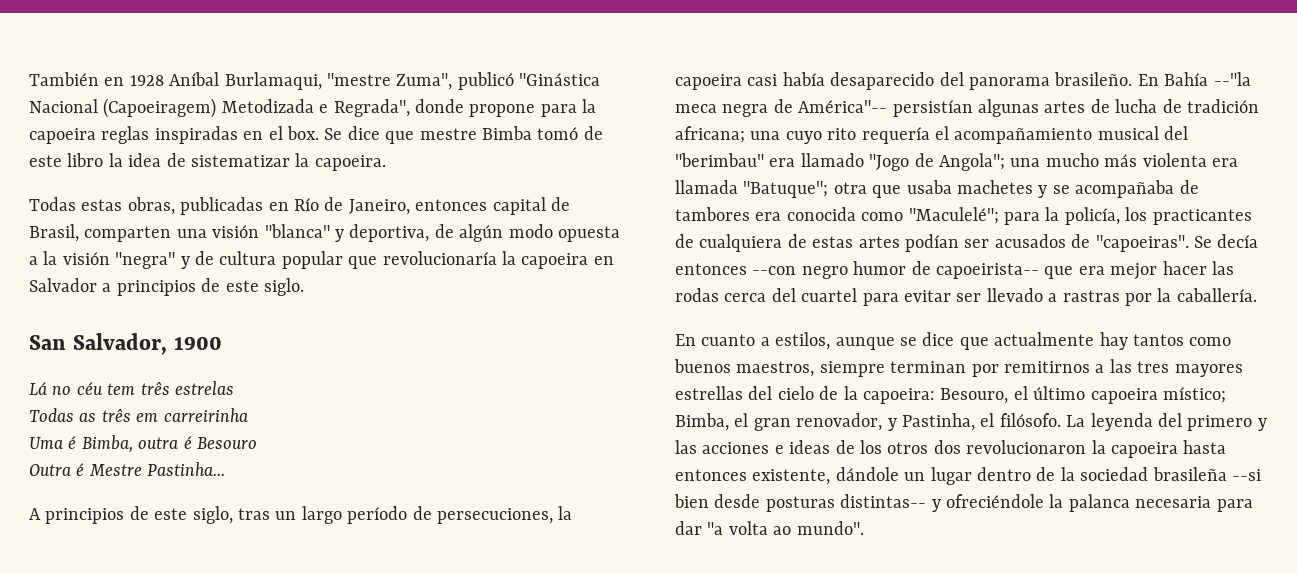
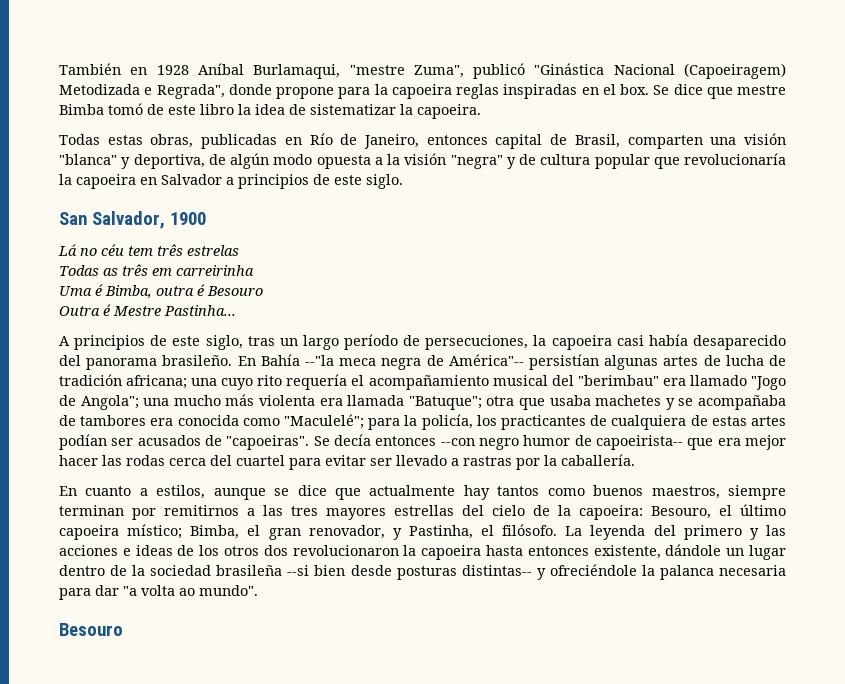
  La leyenda del primero y las acciones e ideas de los otros dos revolucionaron la capoeira hasta entonces existente, dándole un lugar dentro de la sociedad brasileña --si bien desde posturas distintas-- y ofreciéndole la palanca necesaria para dar "a volta ao mundo".
+ Besouro

